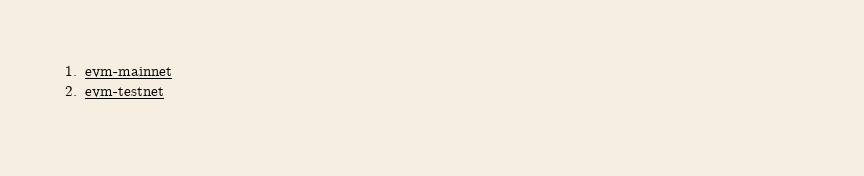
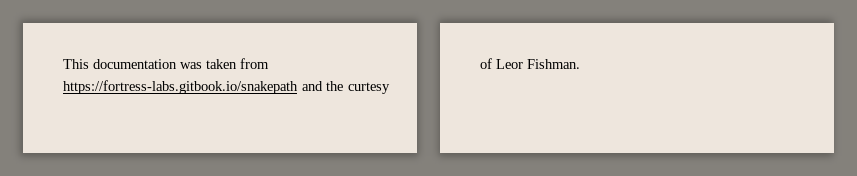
- 1. evm-mainnet
- 2. evm-testnet
+ This documentation was taken from https://fortress-labs.gitbook.io/snakepath and the curtesy of Leor Fishman.

